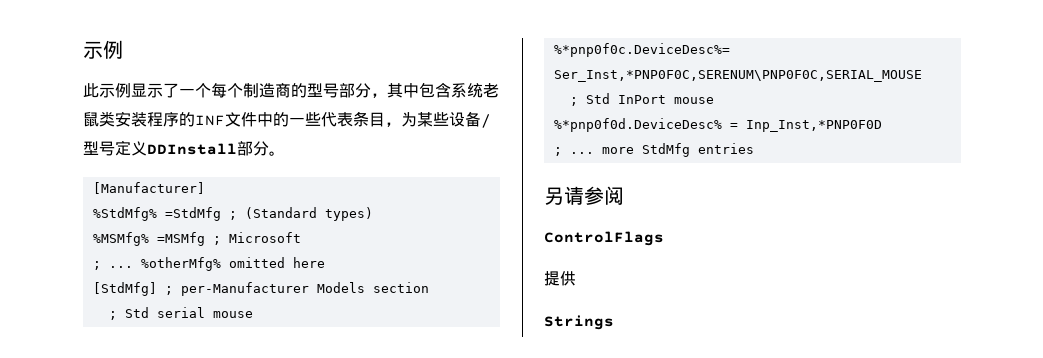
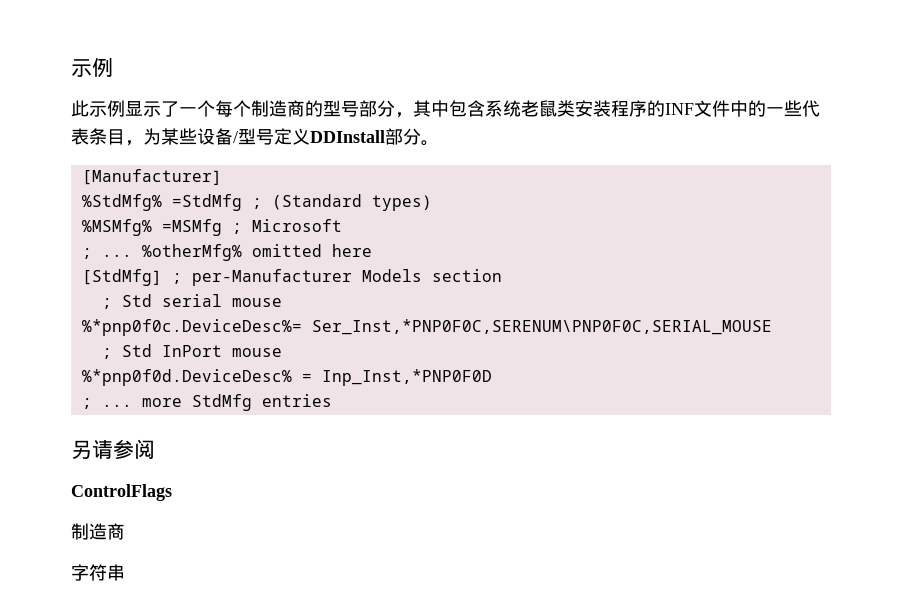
  ControlFlags
- 提供
- Strings
+ 制造商
+ 字符串

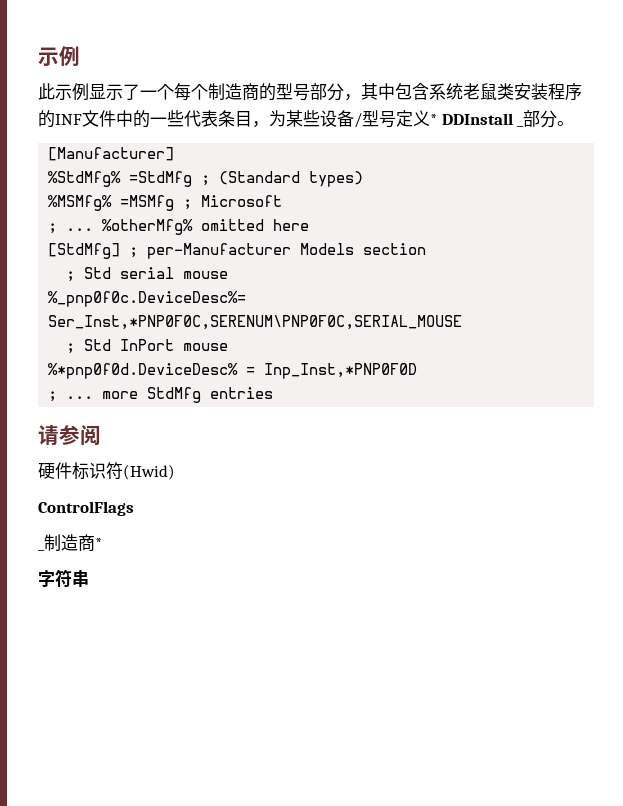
- 此示例显示了一个每个制造商的型号部分，其中包含系统老鼠类安装程序的INF文件中的一些代表条目，为某些设备/型号定义DDInstall部分。
+ 此示例显示了一个每个制造商的型号部分，其中包含系统老鼠类安装程序的INF文件中的一些代表条目，为某些设备/型号定义* DDInstall _部分。
- %*pnp0f0c.DeviceDesc%= Ser_Inst,*PNP0F0C,SERENUM\PNP0F0C,SERIAL_MOUSE
+ %_pnp0f0c.DeviceDesc%= Ser_Inst,*PNP0F0C,SERENUM\PNP0F0C,SERIAL_MOUSE
- 另请参阅
+ 请参阅
+ 硬件标识符(Hwid)
  ControlFlags
- 制造商
+ _制造商*

